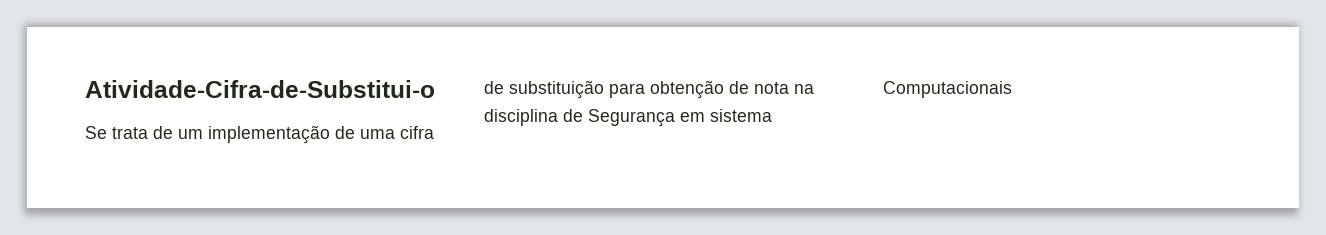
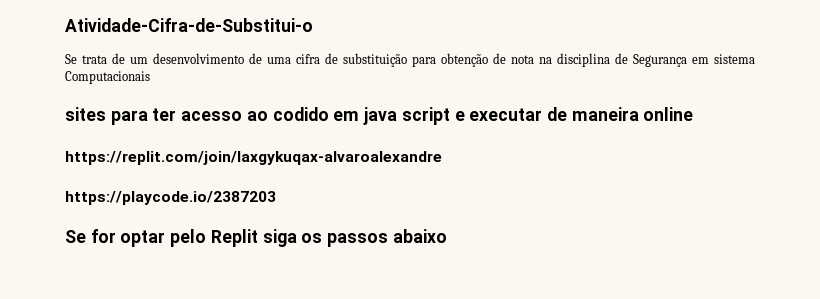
- Se trata de um implementação de uma cifra de substituição para obtenção de nota na disciplina de Segurança em sistema Computacionais
+ Se trata de um desenvolvimento de uma cifra de substituição para obtenção de nota na disciplina de Segurança em sistema Computacionais
+ sites para ter acesso ao codido em java script e executar de maneira online
+ https://replit.com/join/laxgykuqax-alvaroalexandre
+ https://playcode.io/2387203
+ Se for optar pelo Replit siga os passos abaixo

